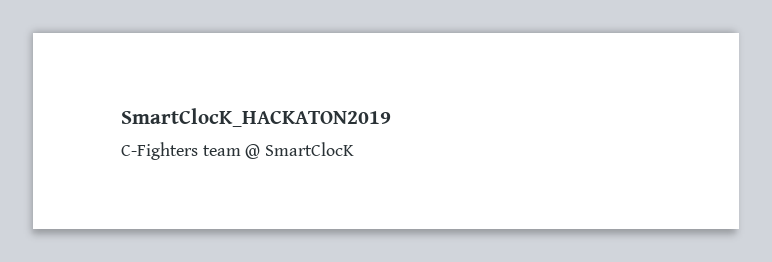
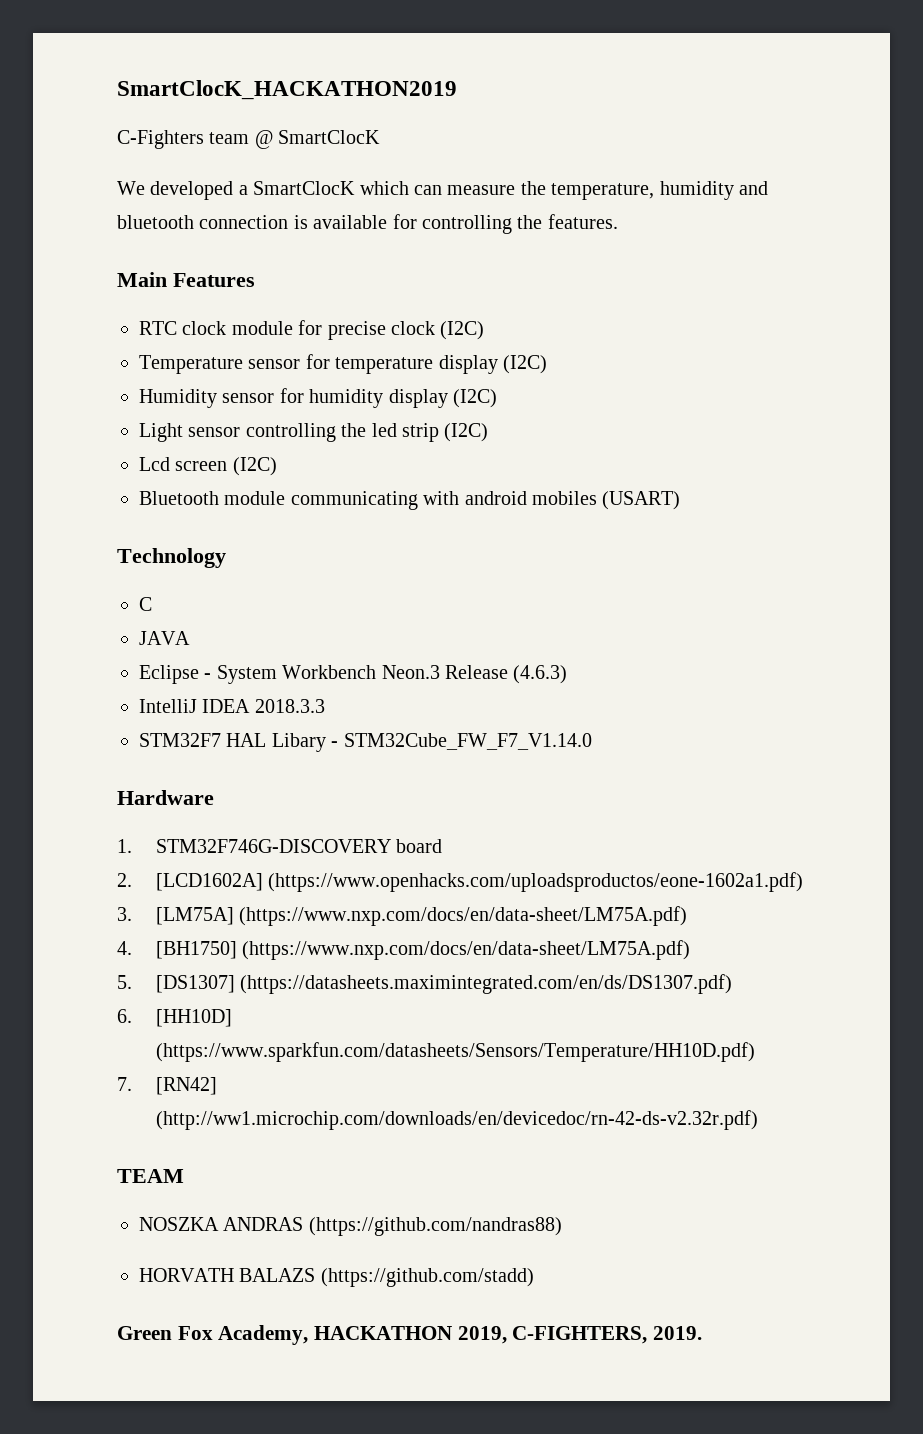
- SmartClocK_HACKATON2019
+ SmartClocK_HACKATHON2019
+ We developed a SmartClocK which can measure the temperature, humidity and bluetooth connection is available for controlling the features.
+ Main Features
+ RTC clock module for precise clock (I2C)
+ Temperature sensor for temperature display (I2C)
+ Humidity sensor for humidity display (I2C)
+ Light sensor controlling the led strip (I2C)
+ Lcd screen (I2C)
+ Bluetooth module communicating with android mobiles (USART)
+ Technology
+ C
+ JAVA
+ Eclipse - System Workbench Neon.3 Release (4.6.3)
+ IntelliJ IDEA 2018.3.3
+ STM32F7 HAL Libary - STM32Cube_FW_F7_V1.14.0
+ Hardware
+ 1. STM32F746G-DISCOVERY board
+ 2. [LCD1602A] (https://www.openhacks.com/uploadsproductos/eone-1602a1.pdf)
+ 3. [LM75A] (https://www.nxp.com/docs/en/data-sheet/LM75A.pdf)
+ 4. [BH1750] (https://www.nxp.com/docs/en/data-sheet/LM75A.pdf)
+ 5. [DS1307] (https://datasheets.maximintegrated.com/en/ds/DS1307.pdf)
+ 6. [HH10D] (https://www.sparkfun.com/datasheets/Sensors/Temperature/HH10D.pdf)
+ 7. [RN42] (http://ww1.microchip.com/downloads/en/devicedoc/rn-42-ds-v2.32r.pdf)
+ TEAM
+ NOSZKA ANDRAS (https://github.com/nandras88)
+ HORVATH BALAZS (https://github.com/stadd)
+ Green Fox Academy, HACKATHON 2019, C-FIGHTERS, 2019.

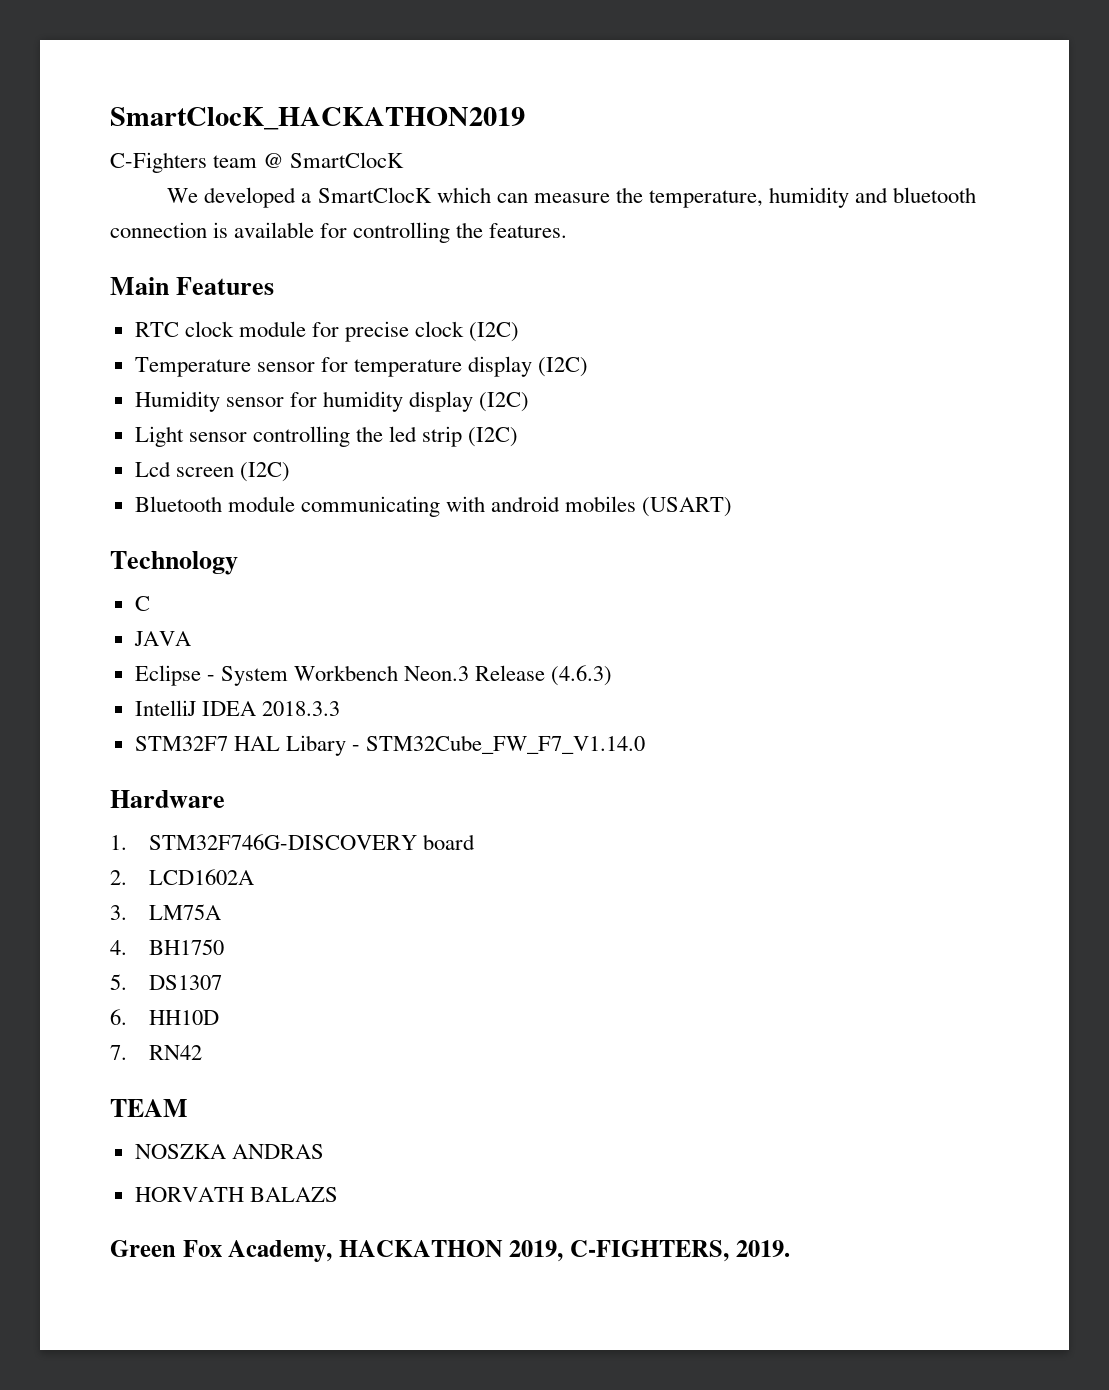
- 2. [LCD1602A] (https://www.openhacks.com/uploadsproductos/eone-1602a1.pdf)
+ 2. LCD1602A
- 3. [LM75A] (https://www.nxp.com/docs/en/data-sheet/LM75A.pdf)
+ 3. LM75A
- 4. [BH1750] (https://www.nxp.com/docs/en/data-sheet/LM75A.pdf)
+ 4. BH1750
- 5. [DS1307] (https://datasheets.maximintegrated.com/en/ds/DS1307.pdf)
+ 5. DS1307
- 6. [HH10D] (https://www.sparkfun.com/datasheets/Sensors/Temperature/HH10D.pdf)
+ 6. HH10D
- 7. [RN42] (http://ww1.microchip.com/downloads/en/devicedoc/rn-42-ds-v2.32r.pdf)
+ 7. RN42
- NOSZKA ANDRAS (https://github.com/nandras88)
+ NOSZKA ANDRAS
- HORVATH BALAZS (https://github.com/stadd)
+ HORVATH BALAZS

